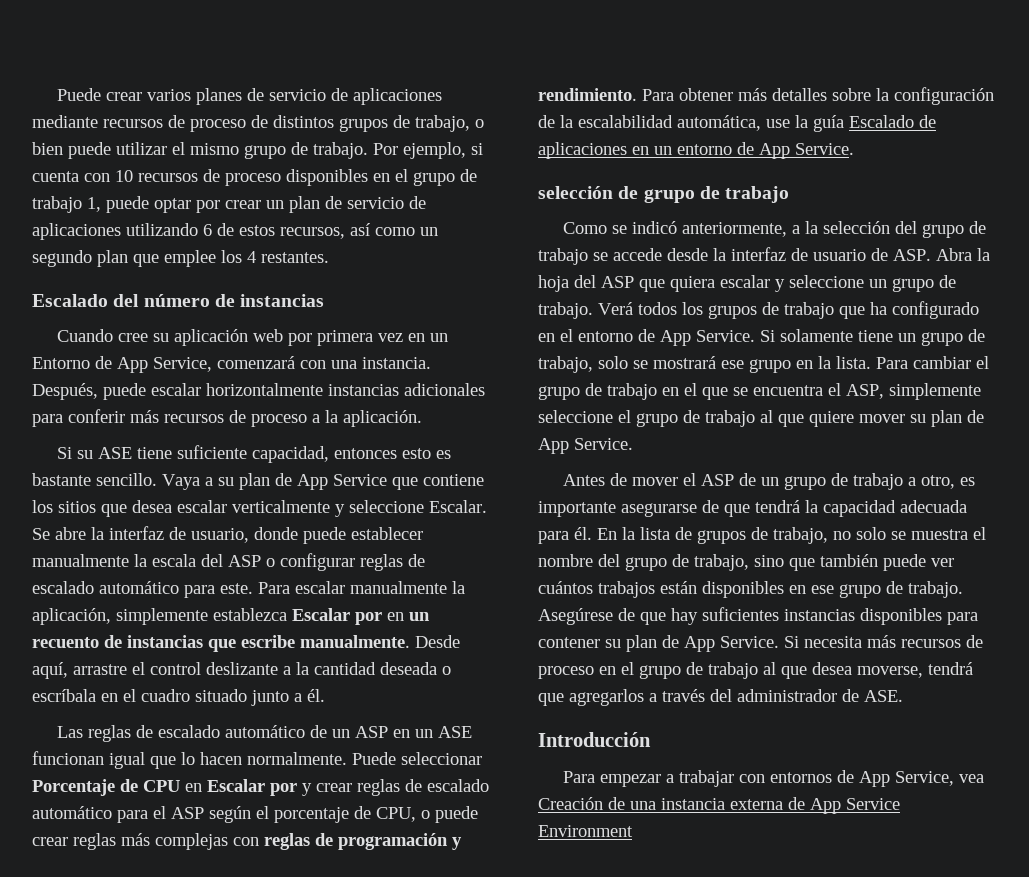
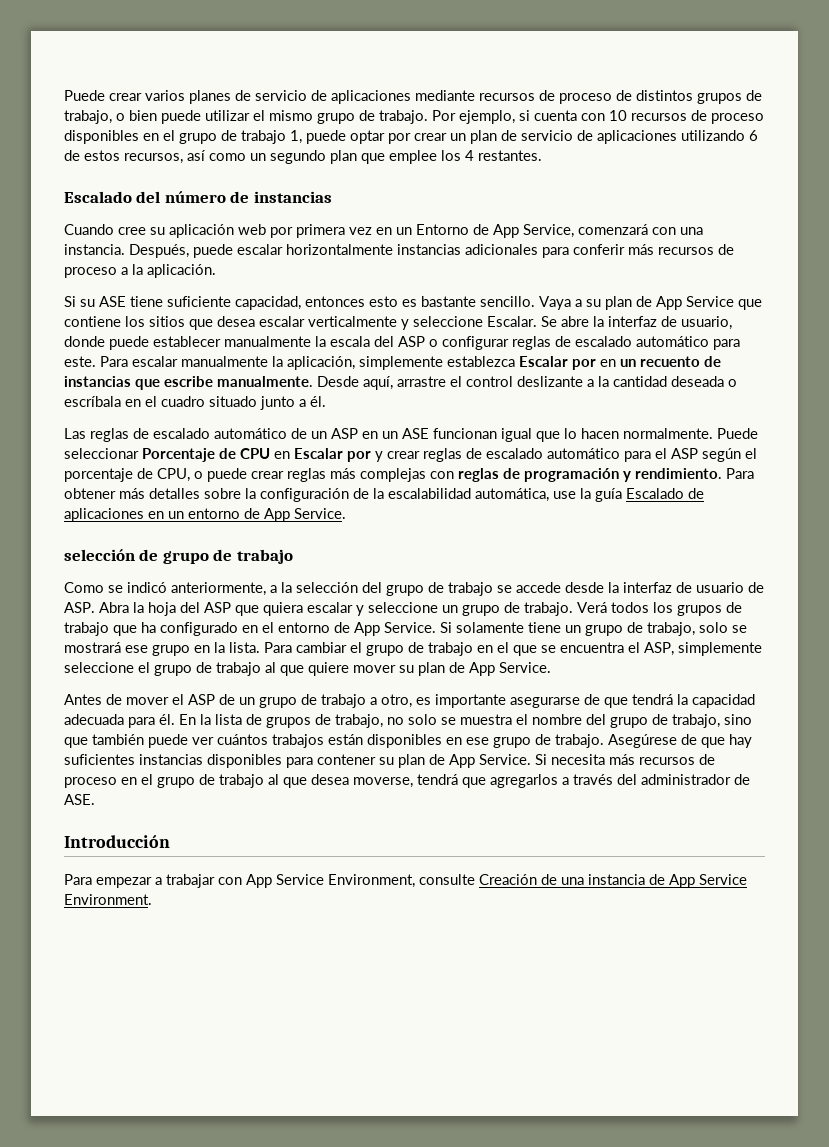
- Para empezar a trabajar con entornos de App Service, vea Creación de una instancia externa de App Service Environment
+ Para empezar a trabajar con App Service Environment, consulte Creación de una instancia de App Service Environment.

